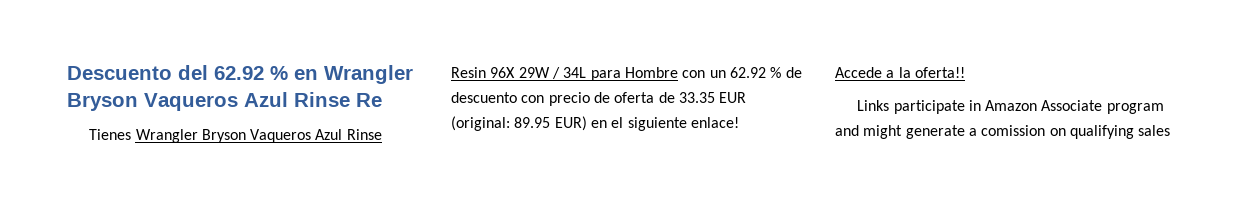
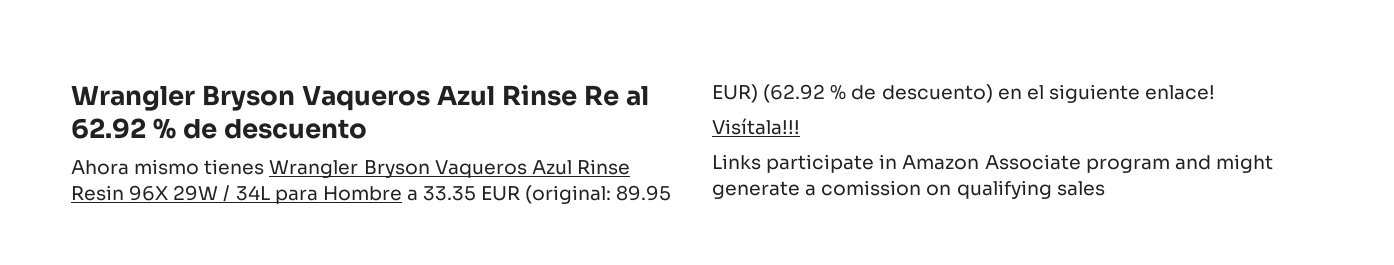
- Descuento del 62.92 % en Wrangler Bryson Vaqueros Azul Rinse Re
- Tienes Wrangler Bryson Vaqueros Azul Rinse Resin 96X 29W / 34L para Hombre con un 62.92 % de descuento con precio de oferta de 33.35 EUR (original: 89.95 EUR) en el siguiente enlace!
+ Wrangler Bryson Vaqueros Azul Rinse Re al 62.92 % de descuento
+ Ahora mismo tienes Wrangler Bryson Vaqueros Azul Rinse Resin 96X 29W / 34L para Hombre a 33.35 EUR (original: 89.95 EUR) (62.92 % de descuento) en el siguiente enlace!
- Accede a la oferta!!
+ Visítala!!!

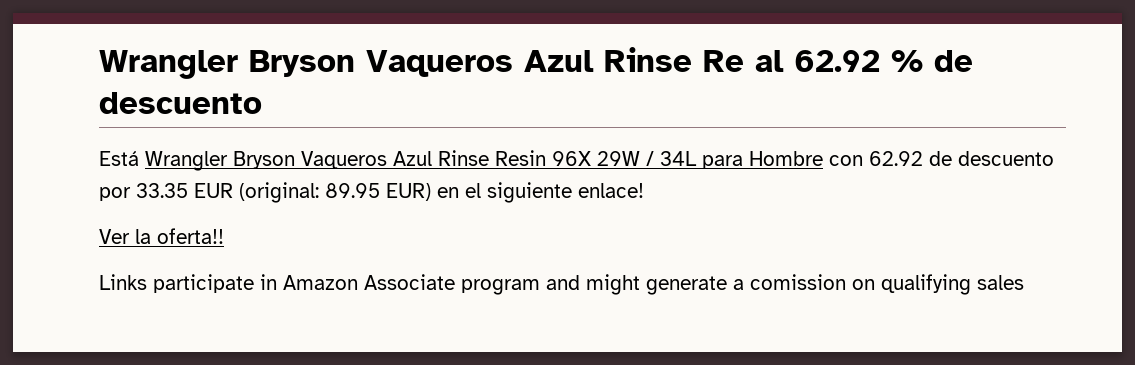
- Ahora mismo tienes Wrangler Bryson Vaqueros Azul Rinse Resin 96X 29W / 34L para Hombre a 33.35 EUR (original: 89.95 EUR) (62.92 % de descuento) en el siguiente enlace!
+ Está Wrangler Bryson Vaqueros Azul Rinse Resin 96X 29W / 34L para Hombre con 62.92 de descuento por 33.35 EUR (original: 89.95 EUR) en el siguiente enlace!
- Visítala!!!
+ Ver la oferta!!

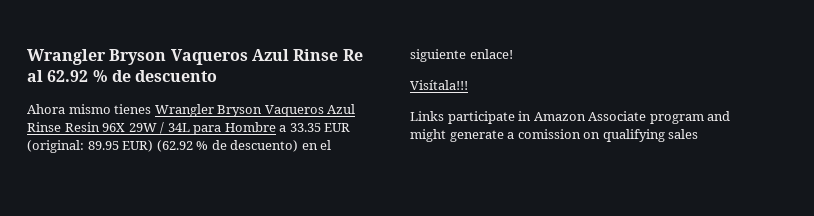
- Está Wrangler Bryson Vaqueros Azul Rinse Resin 96X 29W / 34L para Hombre con 62.92 de descuento por 33.35 EUR (original: 89.95 EUR) en el siguiente enlace!
+ Ahora mismo tienes Wrangler Bryson Vaqueros Azul Rinse Resin 96X 29W / 34L para Hombre a 33.35 EUR (original: 89.95 EUR) (62.92 % de descuento) en el siguiente enlace!
- Ver la oferta!!
+ Visítala!!!

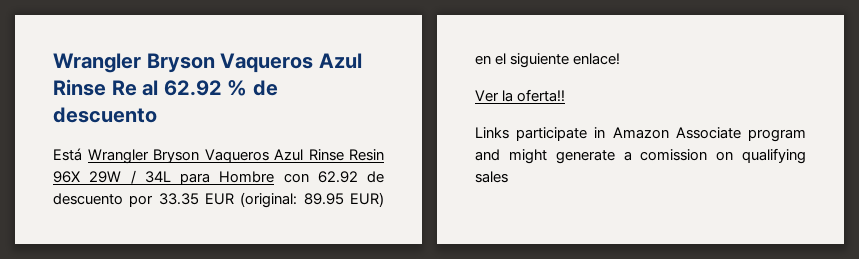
- Ahora mismo tienes Wrangler Bryson Vaqueros Azul Rinse Resin 96X 29W / 34L para Hombre a 33.35 EUR (original: 89.95 EUR) (62.92 % de descuento) en el siguiente enlace!
+ Está Wrangler Bryson Vaqueros Azul Rinse Resin 96X 29W / 34L para Hombre con 62.92 de descuento por 33.35 EUR (original: 89.95 EUR) en el siguiente enlace!
- Visítala!!!
+ Ver la oferta!!

